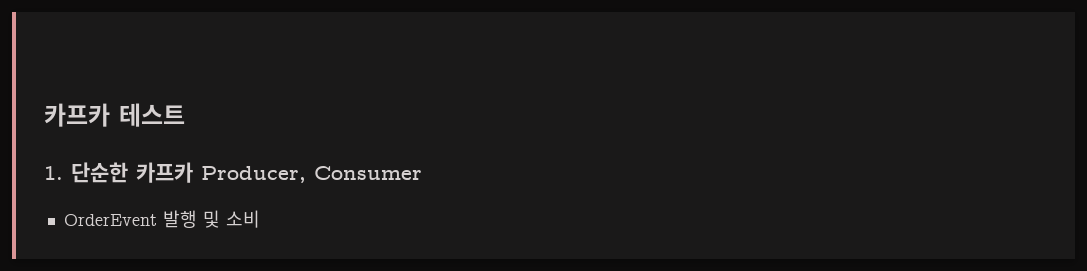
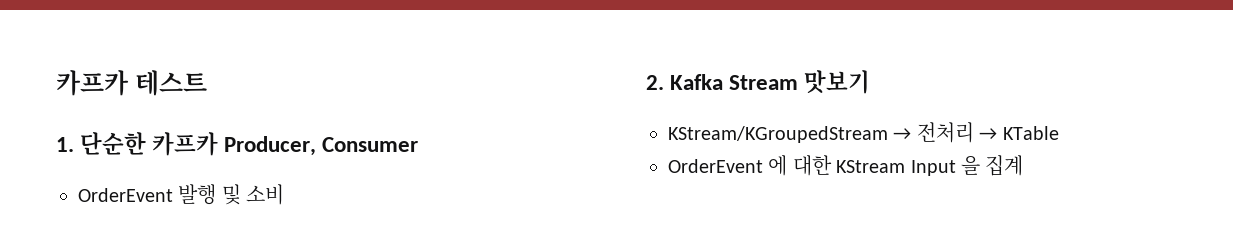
+ 2. Kafka Stream 맛보기
+ KStream/KGroupedStream → 전처리 → KTable
+ OrderEvent 에 대한 KStream Input 을 집계

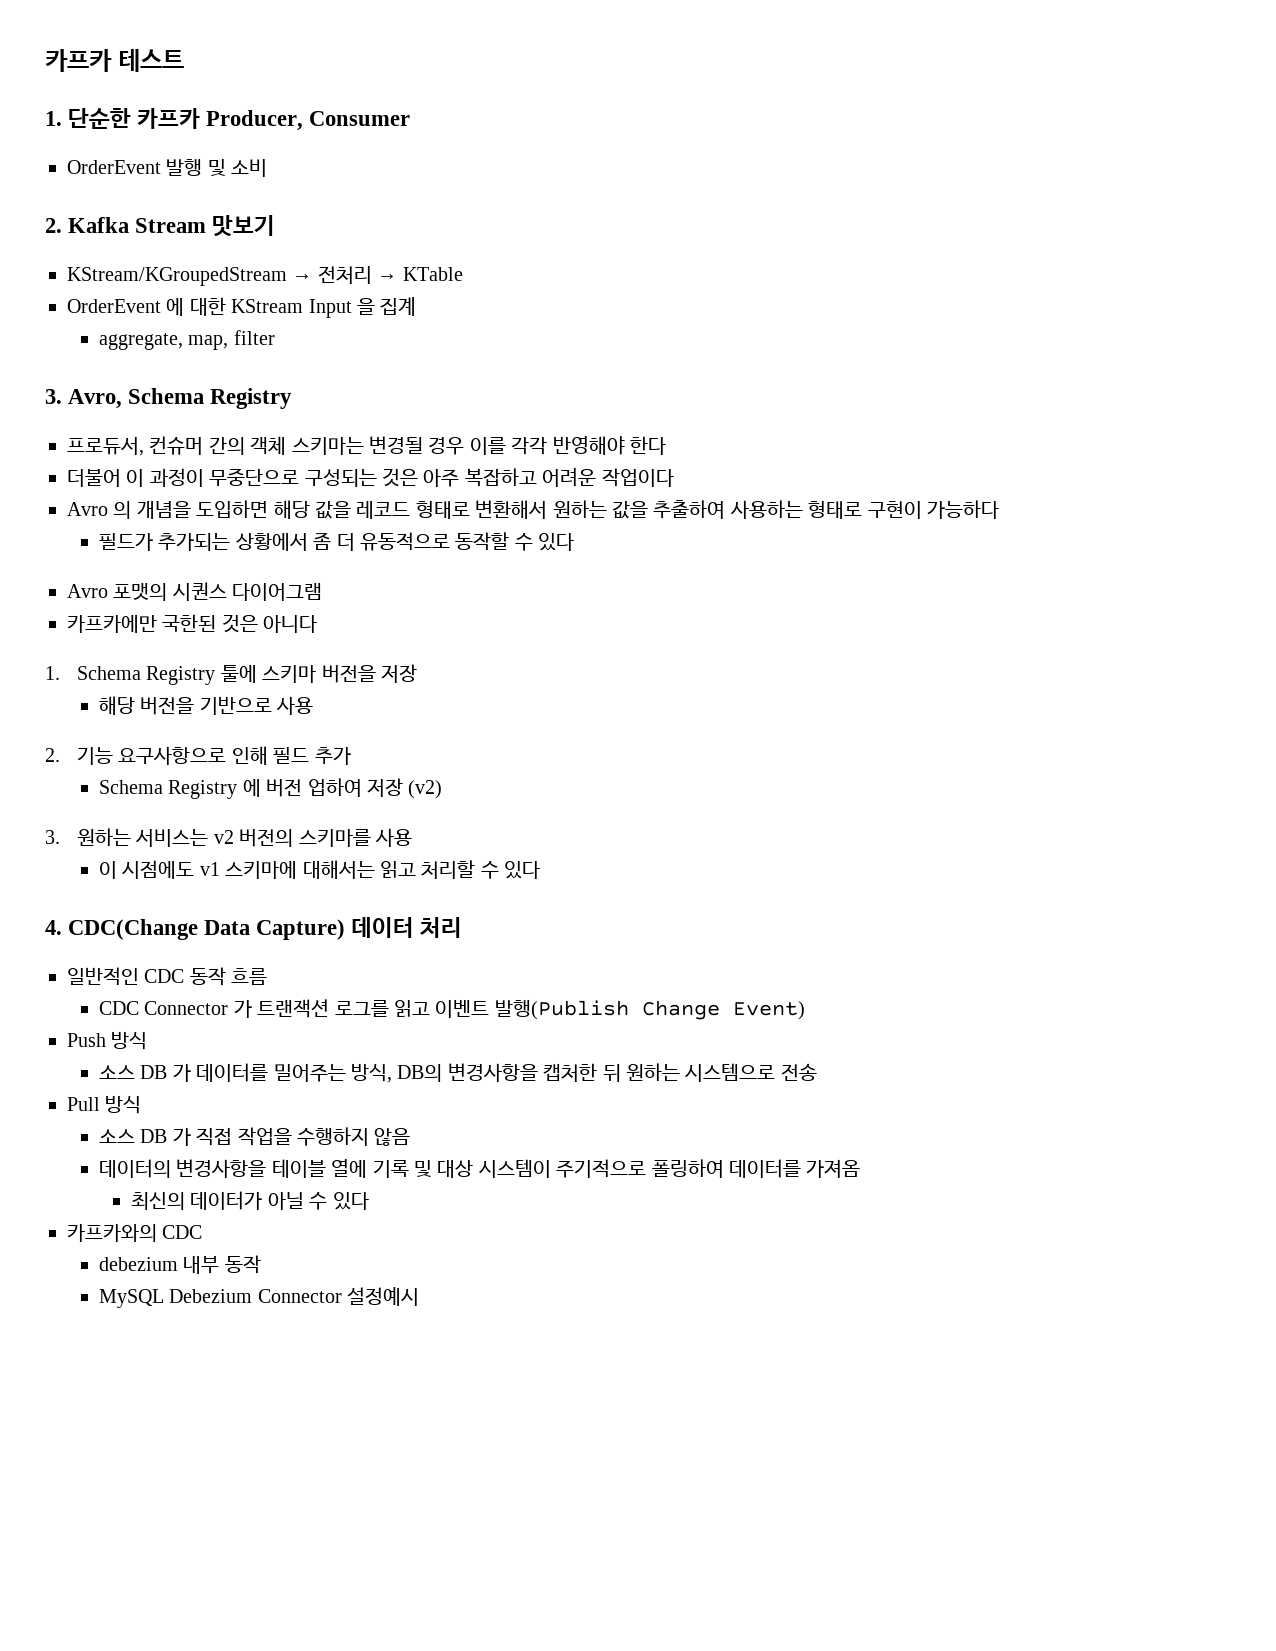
+ aggregate, map, filter
+ 3. Avro, Schema Registry
+ 프로듀서, 컨슈머 간의 객체 스키마는 변경될 경우 이를 각각 반영해야 한다
+ 더불어 이 과정이 무중단으로 구성되는 것은 아주 복잡하고 어려운 작업이다
+ Avro 의 개념을 도입하면 해당 값을 레코드 형태로 변환해서 원하는 값을 추출하여 사용하는 형태로 구현이 가능하다
+ 필드가 추가되는 상황에서 좀 더 유동적으로 동작할 수 있다
+ Avro 포맷의 시퀀스 다이어그램
+ 카프카에만 국한된 것은 아니다
+ 1. Schema Registry 툴에 스키마 버전을 저장
+ 해당 버전을 기반으로 사용
+ 2. 기능 요구사항으로 인해 필드 추가
+ Schema Registry 에 버전 업하여 저장 (v2)
+ 3. 원하는 서비스는 v2 버전의 스키마를 사용
+ 이 시점에도 v1 스키마에 대해서는 읽고 처리할 수 있다
+ 4. CDC(Change Data Capture) 데이터 처리
+ 일반적인 CDC 동작 흐름
+ CDC Connector 가 트랜잭션 로그를 읽고 이벤트 발행(Publish Change Event)
+ Push 방식
+ 소스 DB 가 데이터를 밀어주는 방식, DB의 변경사항을 캡처한 뒤 원하는 시스템으로 전송
+ Pull 방식
+ 소스 DB 가 직접 작업을 수행하지 않음
+ 데이터의 변경사항을 테이블 열에 기록 및 대상 시스템이 주기적으로 폴링하여 데이터를 가져옴
+ 최신의 데이터가 아닐 수 있다
+ 카프카와의 CDC
+ debezium 내부 동작
+ MySQL Debezium Connector 설정예시

